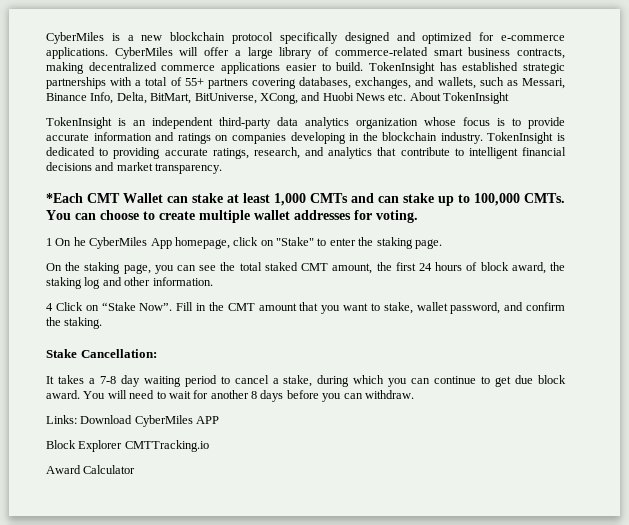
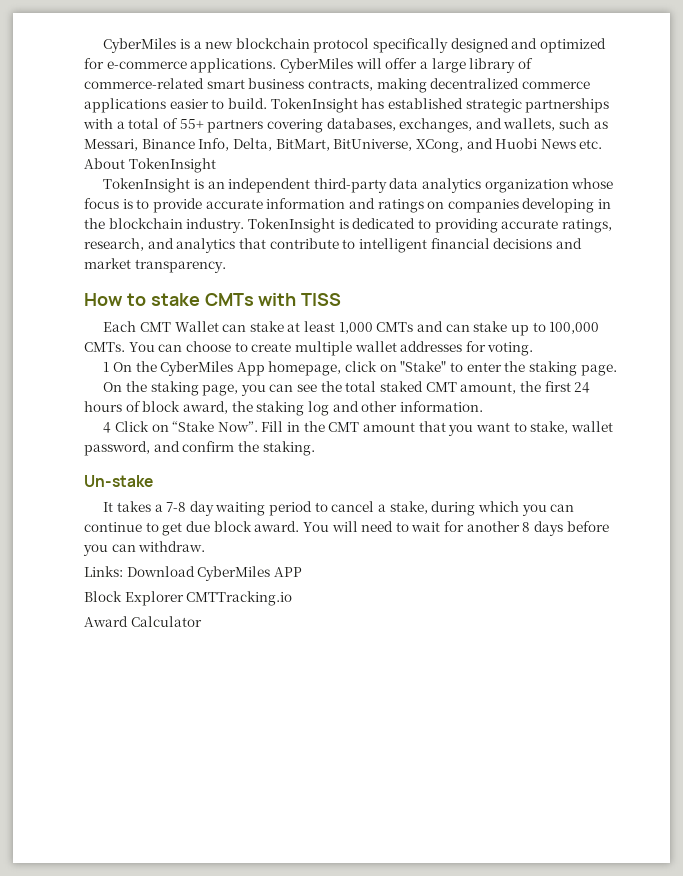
- *Each CMT Wallet can stake at least 1,000 CMTs and can stake up to 100,000 CMTs.
+ How to stake CMTs with TISS
+ Each CMT Wallet can stake at least 1,000 CMTs and can stake up to 100,000 CMTs.
- 1 On he CyberMiles App homepage, click on "Stake" to enter the staking page.
+ 1 On the CyberMiles App homepage, click on "Stake" to enter the staking page.
- Stake Cancellation:
+ Un-stake

